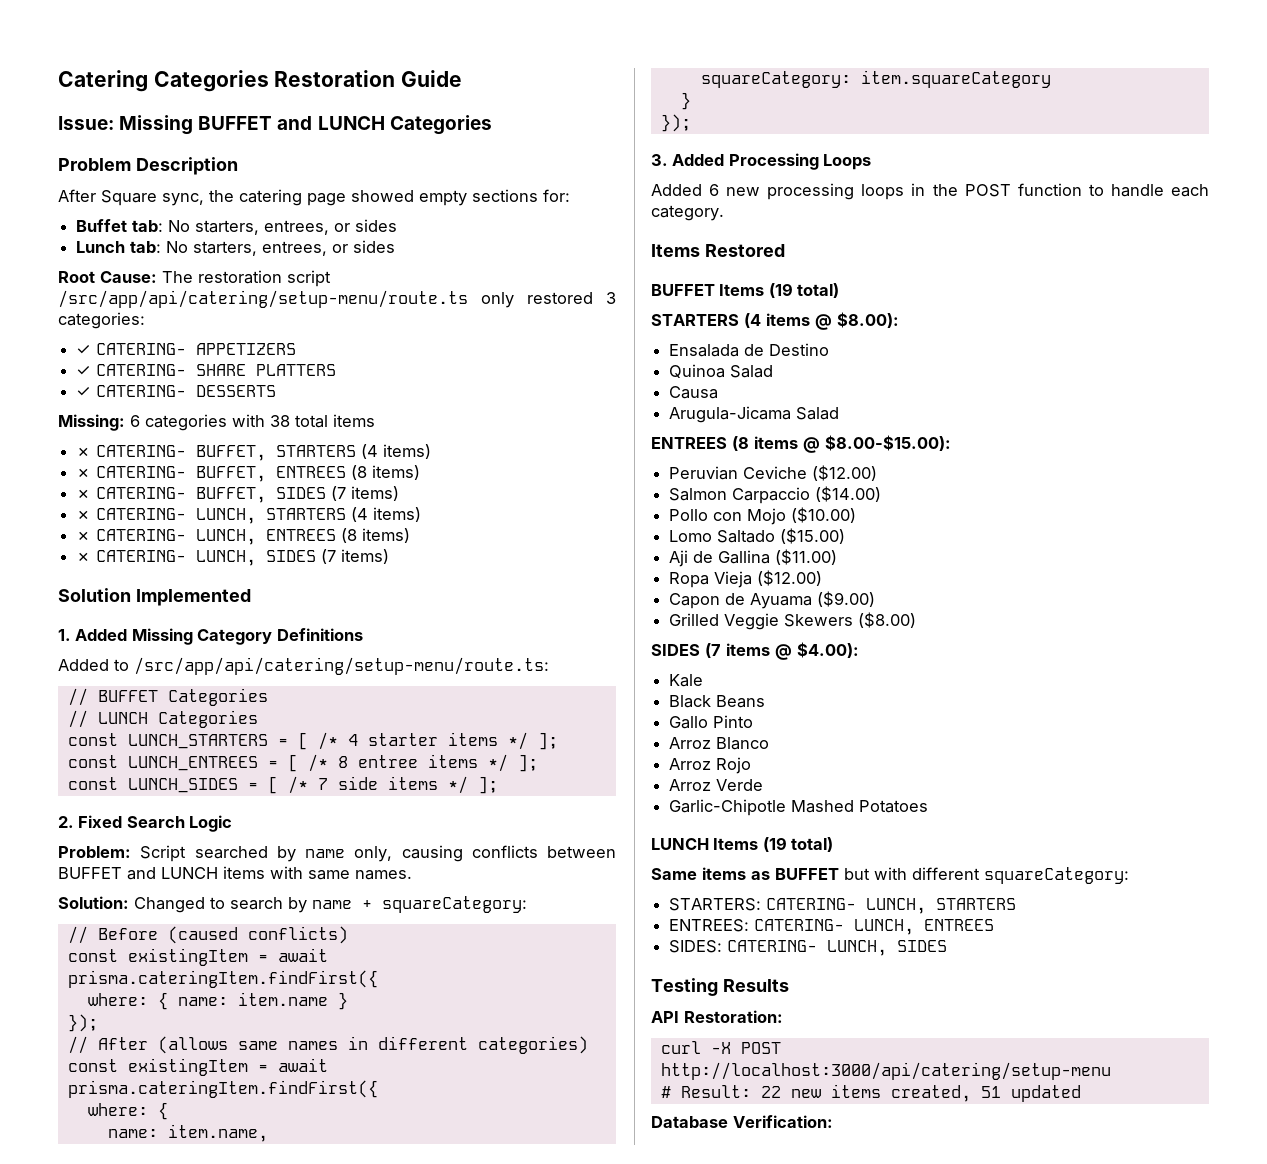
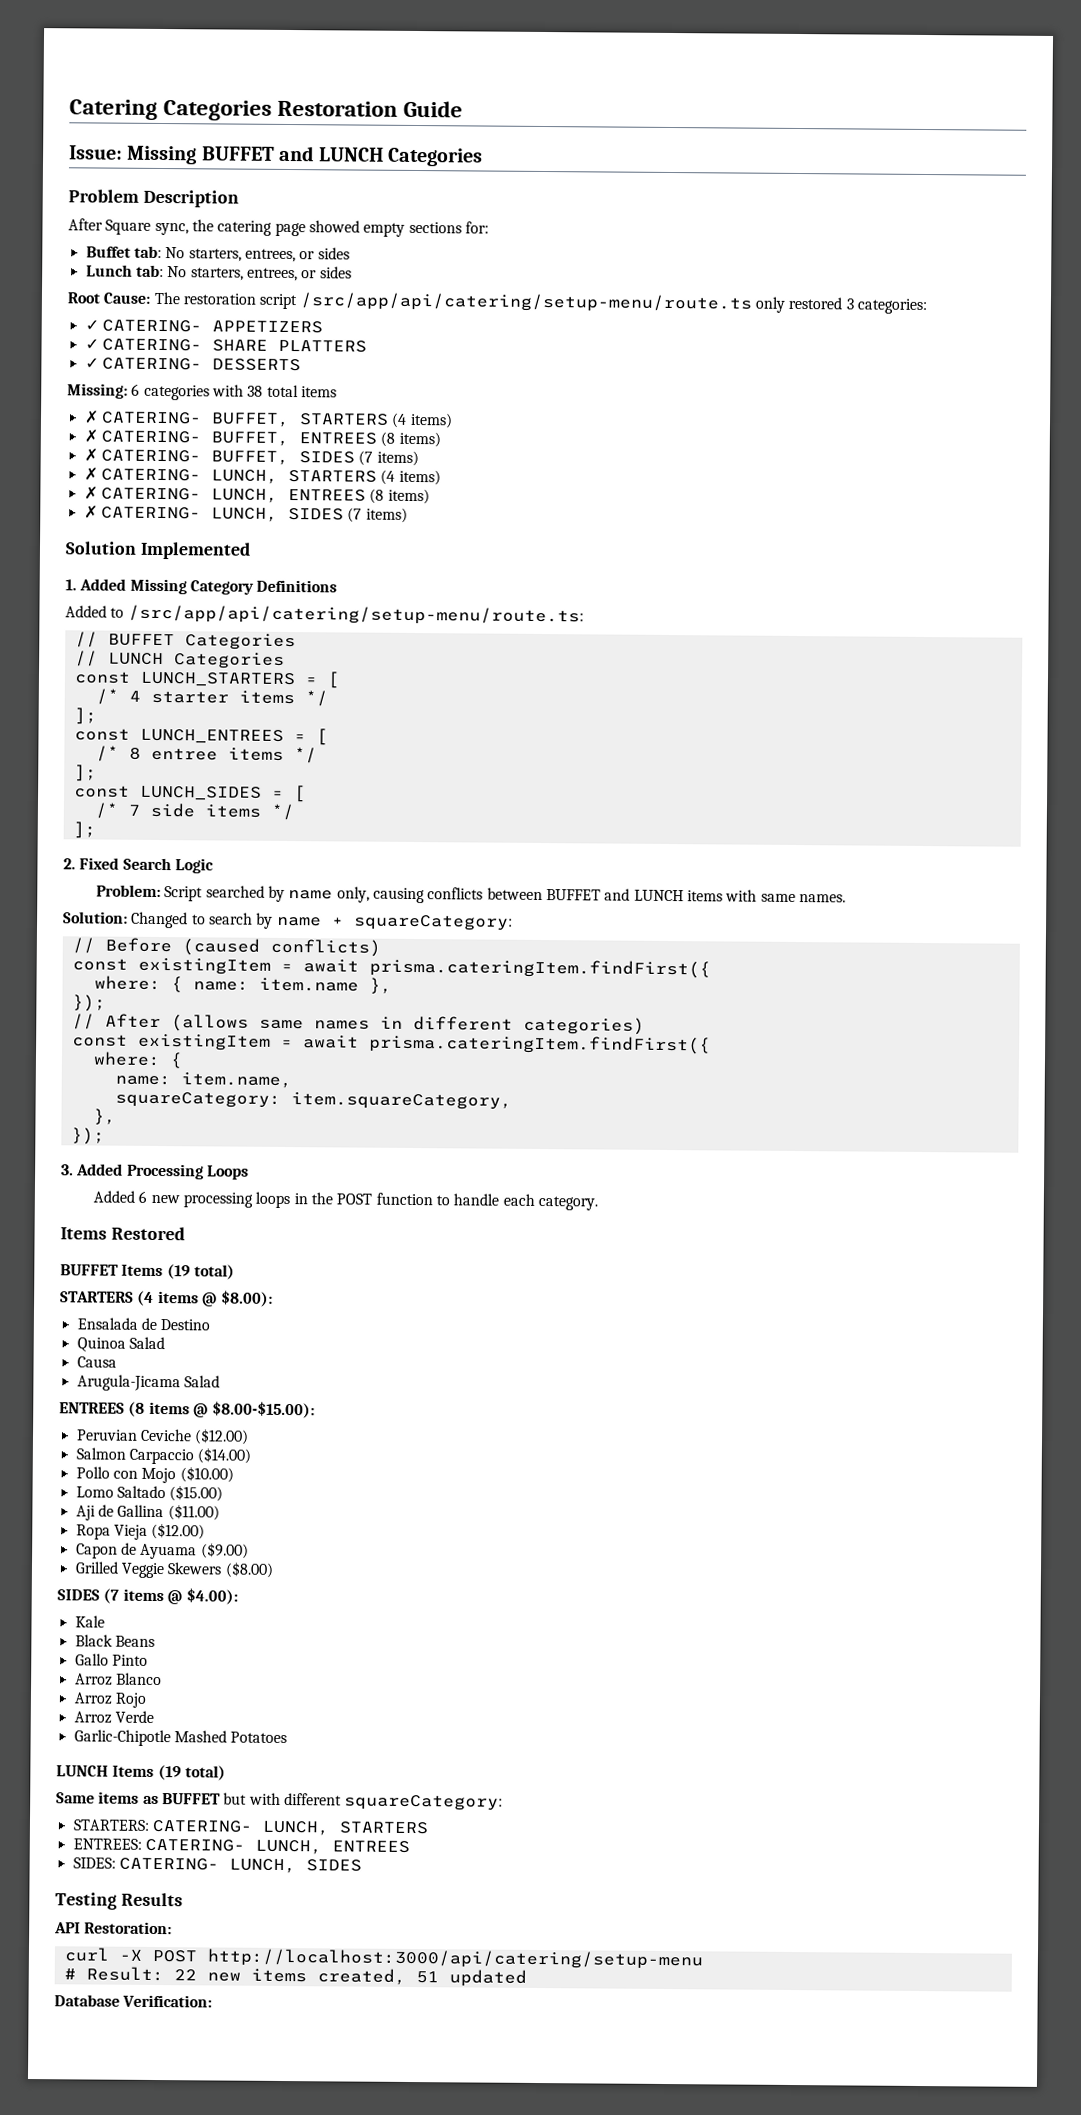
- const LUNCH_STARTERS = [ /* 4 starter items */ ];
+ const LUNCH_STARTERS = [
+ /* 4 starter items */
+ ];
- const LUNCH_ENTREES = [ /* 8 entree items */ ];
+ const LUNCH_ENTREES = [
+ /* 8 entree items */
+ ];
- const LUNCH_SIDES = [ /* 7 side items */ ];
+ const LUNCH_SIDES = [
+ /* 7 side items */
+ ];
- where: { name: item.name }
+ where: { name: item.name },
- squareCategory: item.squareCategory
- }
+ squareCategory: item.squareCategory,
+ },

